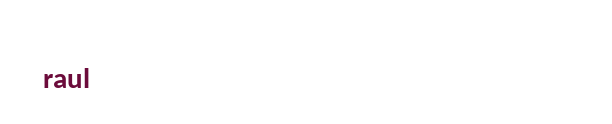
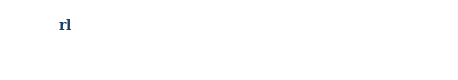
- raul
+ rl

